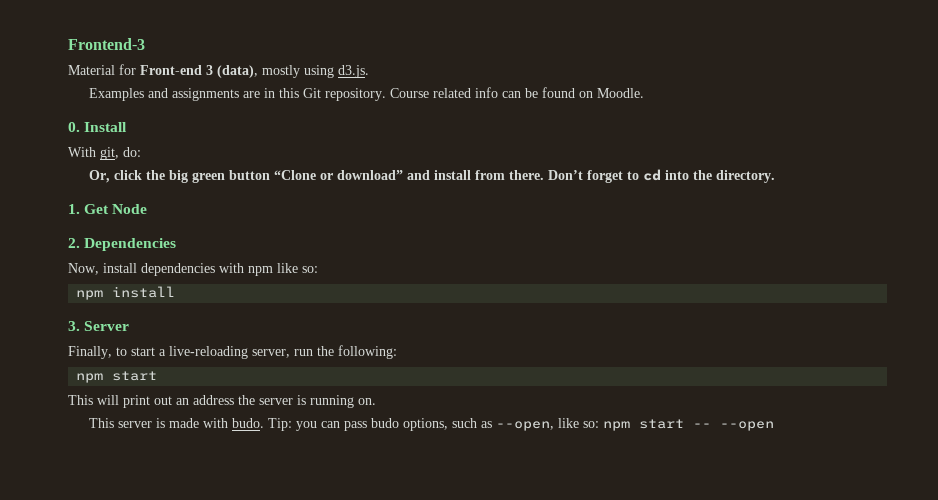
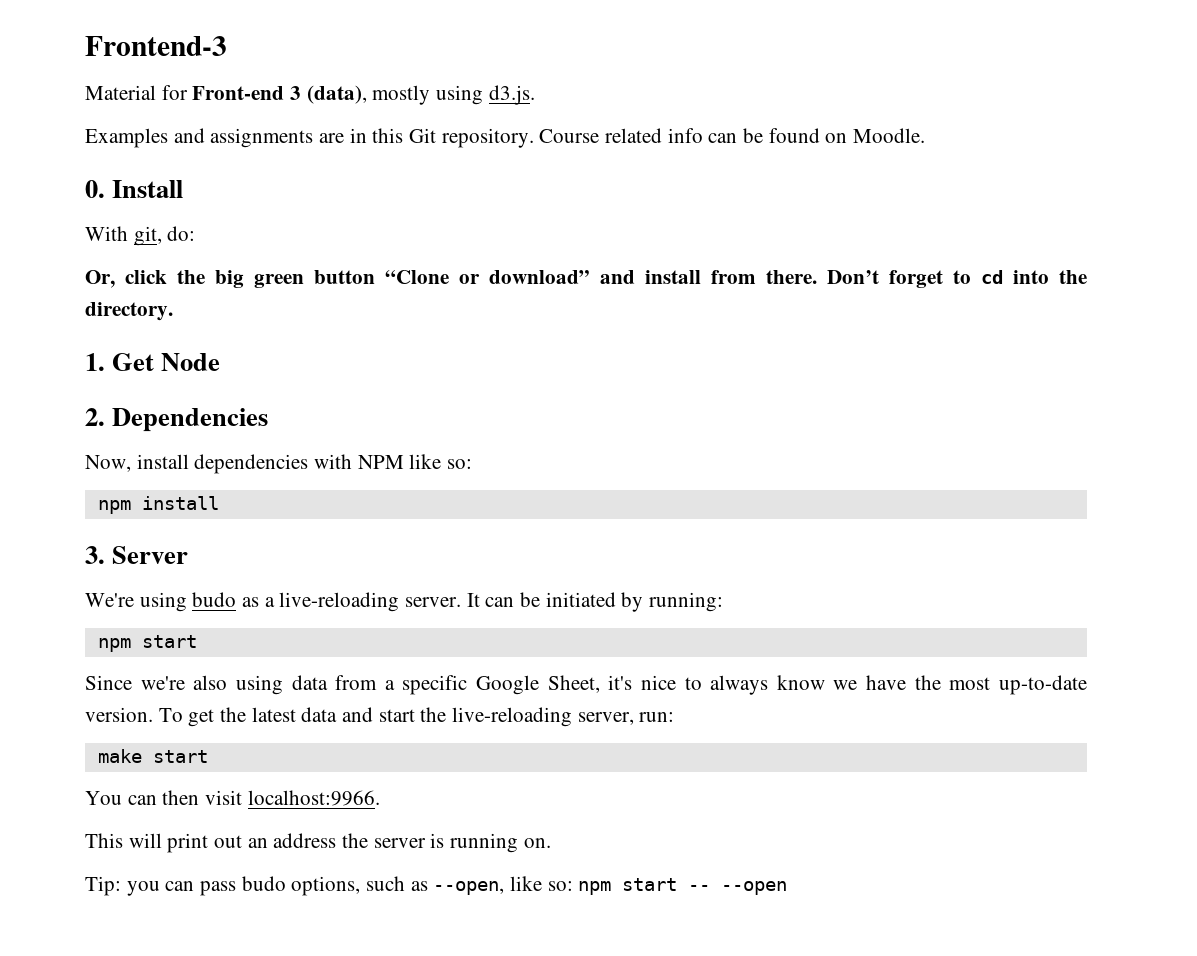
- Now, install dependencies with npm like so:
+ Now, install dependencies with NPM like so:
- Finally, to start a live-reloading server, run the following:
+ We're using budo as a live-reloading server. It can be initiated by running:
  npm start
+ Since we're also using data from a specific Google Sheet, it's nice to always know we have the most up-to-date version. To get the latest data and start the live-reloading server, run:
+ make start
+ You can then visit localhost:9966.
- This server is made with budo.

